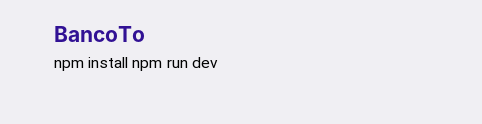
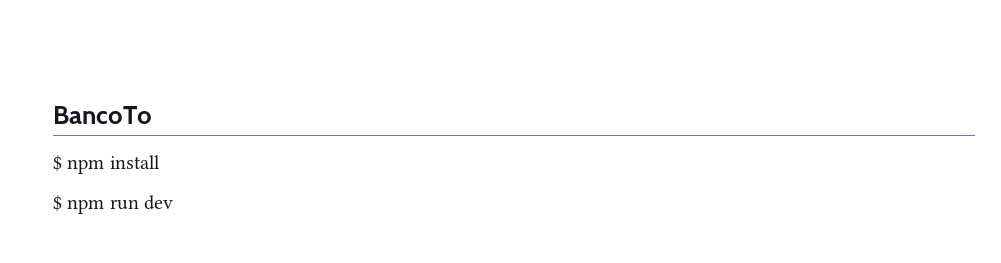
- npm install npm run dev
+ $ npm install
+ $ npm run dev

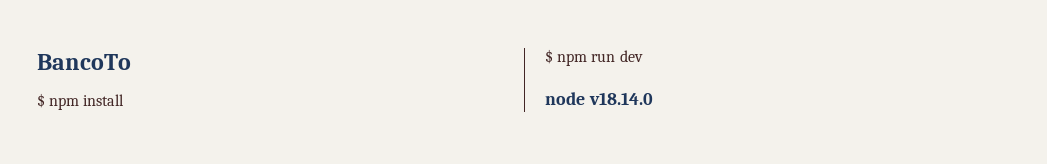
+ node v18.14.0

